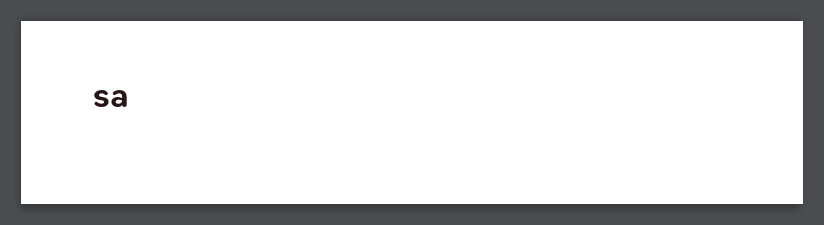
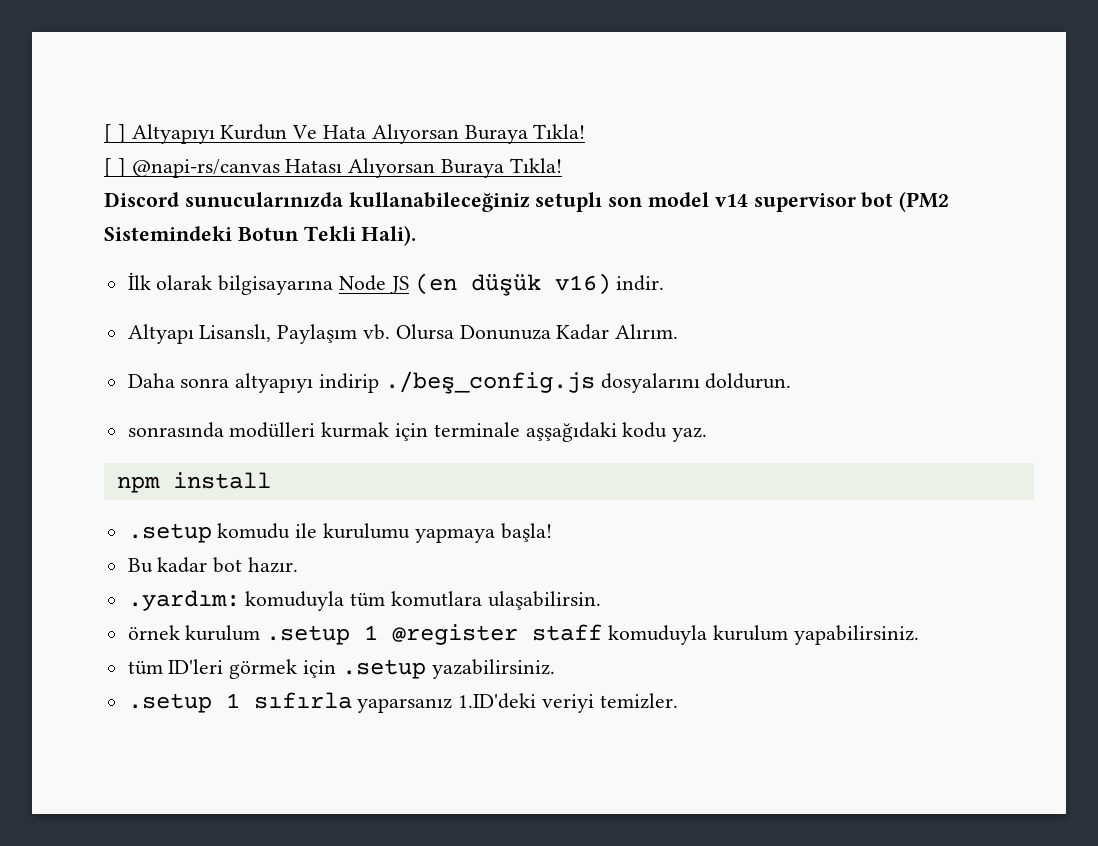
- sa
+ [ ] Altyapıyı Kurdun Ve Hata Alıyorsan Buraya Tıkla!
+ [ ] @napi-rs/canvas Hatası Alıyorsan Buraya Tıkla!
+ Discord sunucularınızda kullanabileceğiniz setuplı son model v14 supervisor bot (PM2 Sistemindeki Botun Tekli Hali).
+ İlk olarak bilgisayarına Node JS (en düşük v16) indir.
+ Altyapı Lisanslı, Paylaşım vb. Olursa Donunuza Kadar Alırım.
+ Daha sonra altyapıyı indirip ./beş_config.js dosyalarını doldurun.
+ sonrasında modülleri kurmak için terminale aşşağıdaki kodu yaz.
+ npm install
+ .setup komudu ile kurulumu yapmaya başla!
+ Bu kadar bot hazır.
+ .yardım: komuduyla tüm komutlara ulaşabilirsin.
+ örnek kurulum .setup 1 @register staff komuduyla kurulum yapabilirsiniz.
+ tüm ID'leri görmek için .setup yazabilirsiniz.
+ .setup 1 sıfırla yaparsanız 1.ID'deki veriyi temizler.

